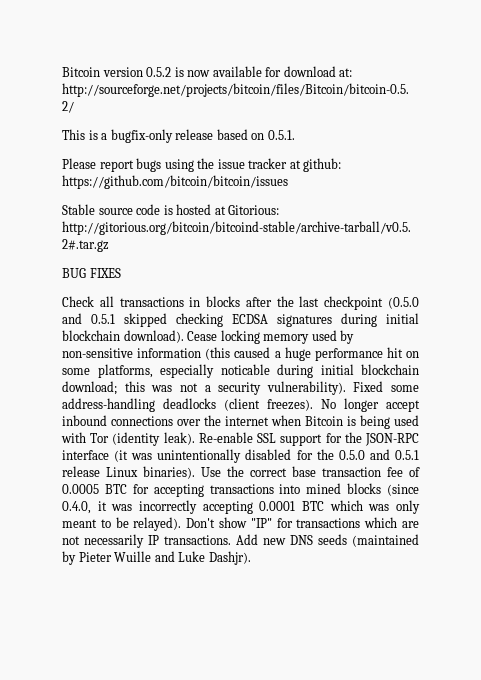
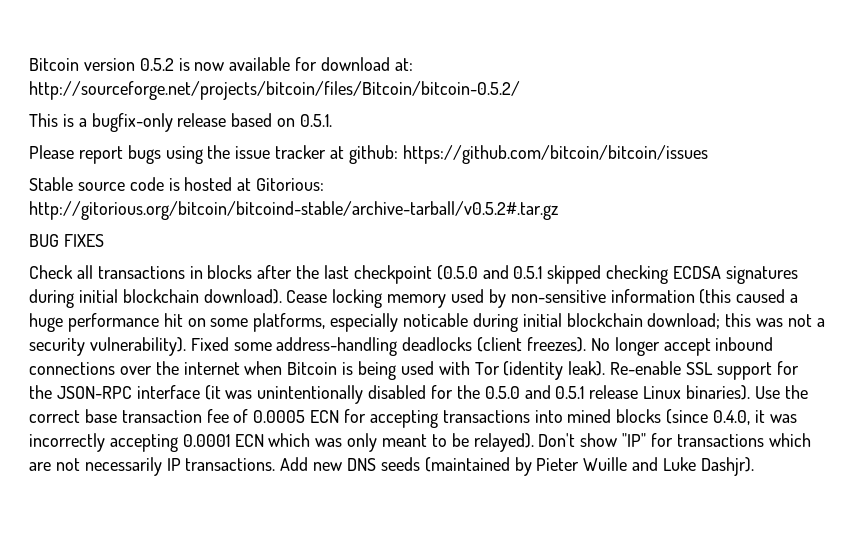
- Use the correct base transaction fee of 0.0005 BTC for accepting transactions into mined blocks (since 0.4.0, it was incorrectly accepting 0.0001 BTC which was only meant to be relayed).
+ Use the correct base transaction fee of 0.0005 ECN for accepting transactions into mined blocks (since 0.4.0, it was incorrectly accepting 0.0001 ECN which was only meant to be relayed).

